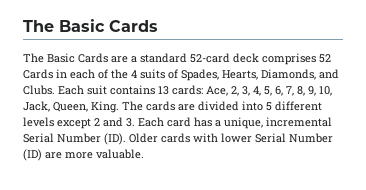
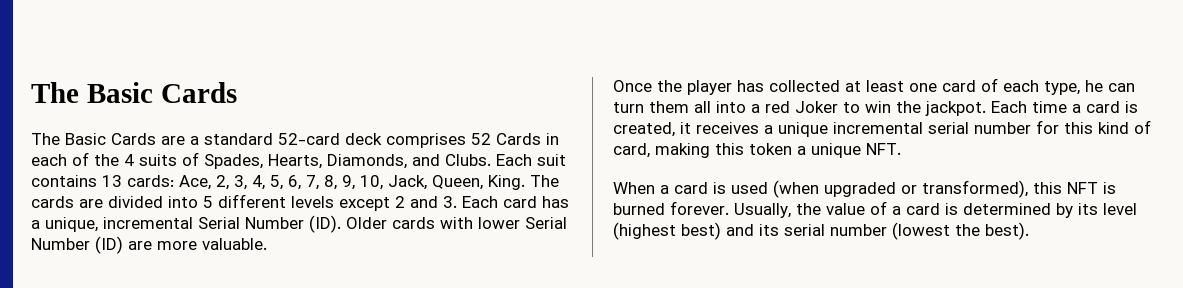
+ Once the player has collected at least one card of each type, he can turn them all into a red Joker to win the jackpot. Each time a card is created, it receives a unique incremental serial number for this kind of card, making this token a unique NFT.
+ When a card is used (when upgraded or transformed), this NFT is burned forever. Usually, the value of a card is determined by its level (highest best) and its serial number (lowest the best).

